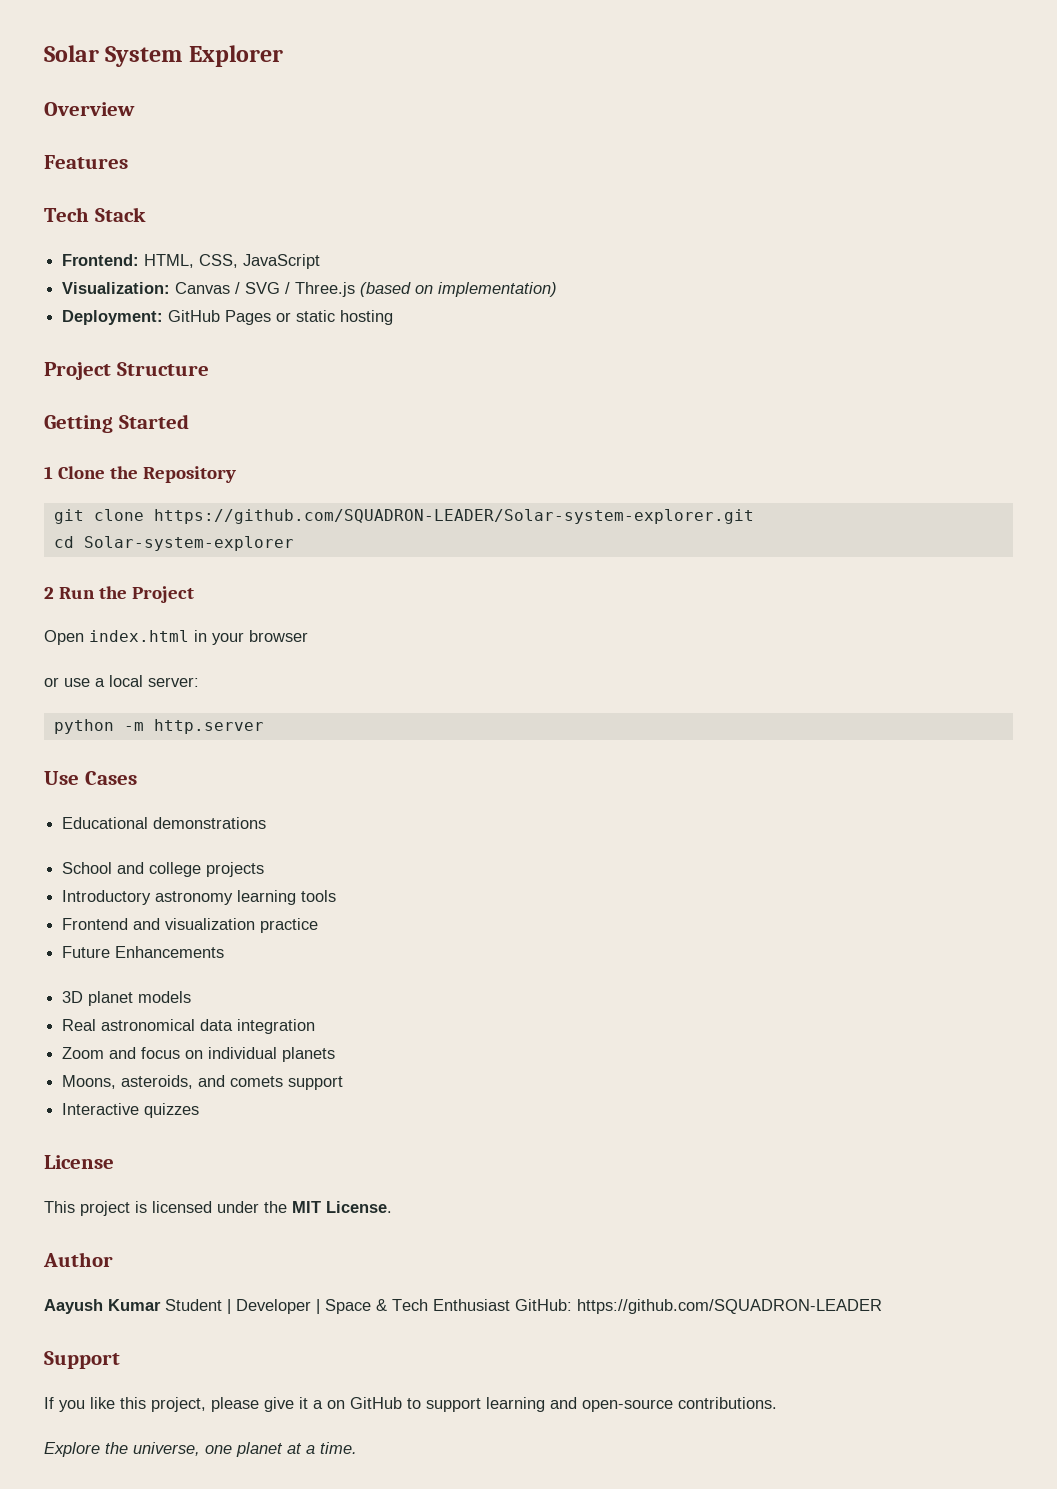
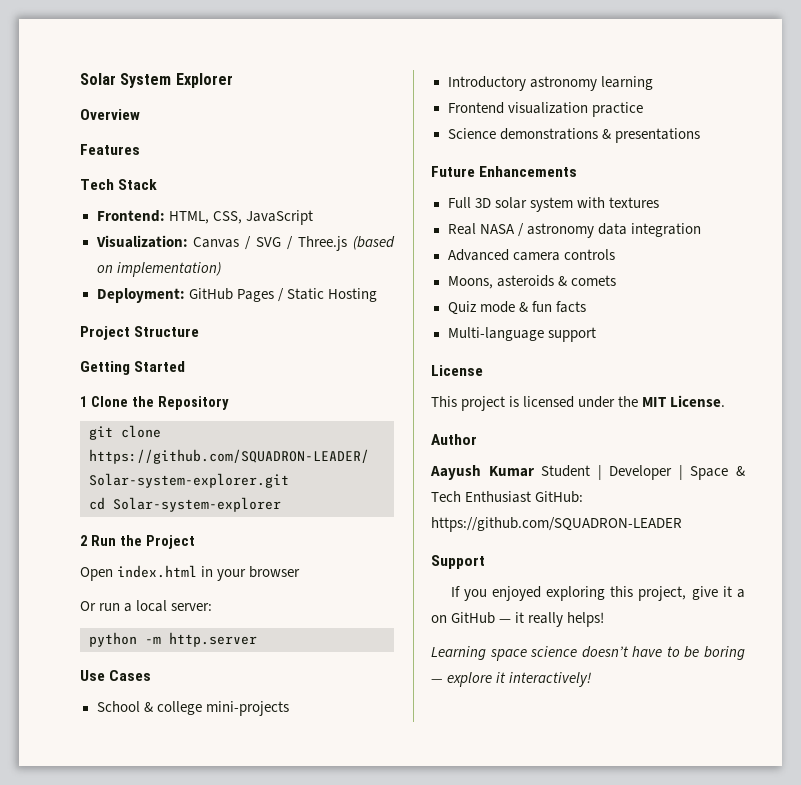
- Deployment: GitHub Pages or static hosting
+ Deployment: GitHub Pages / Static Hosting
- or use a local server:
+ Or run a local server:
- Educational demonstrations
- School and college projects
+ School & college mini‑projects
- Introductory astronomy learning tools
+ Introductory astronomy learning
- Frontend and visualization practice
+ Frontend visualization practice
+ Science demonstrations & presentations
  Future Enhancements
- 3D planet models
- Real astronomical data integration
- Zoom and focus on individual planets
+ Full 3D solar system with textures
+ Real NASA / astronomy data integration
+ Advanced camera controls
- Moons, asteroids, and comets support
- Interactive quizzes
+ Moons, asteroids & comets
+ Quiz mode & fun facts
+ Multi‑language support
- If you like this project, please give it a on GitHub to support learning and open-source contributions.
- Explore the universe, one planet at a time.
+ If you enjoyed exploring this project, give it a on GitHub — it really helps!
+ Learning space science doesn’t have to be boring — explore it interactively!

